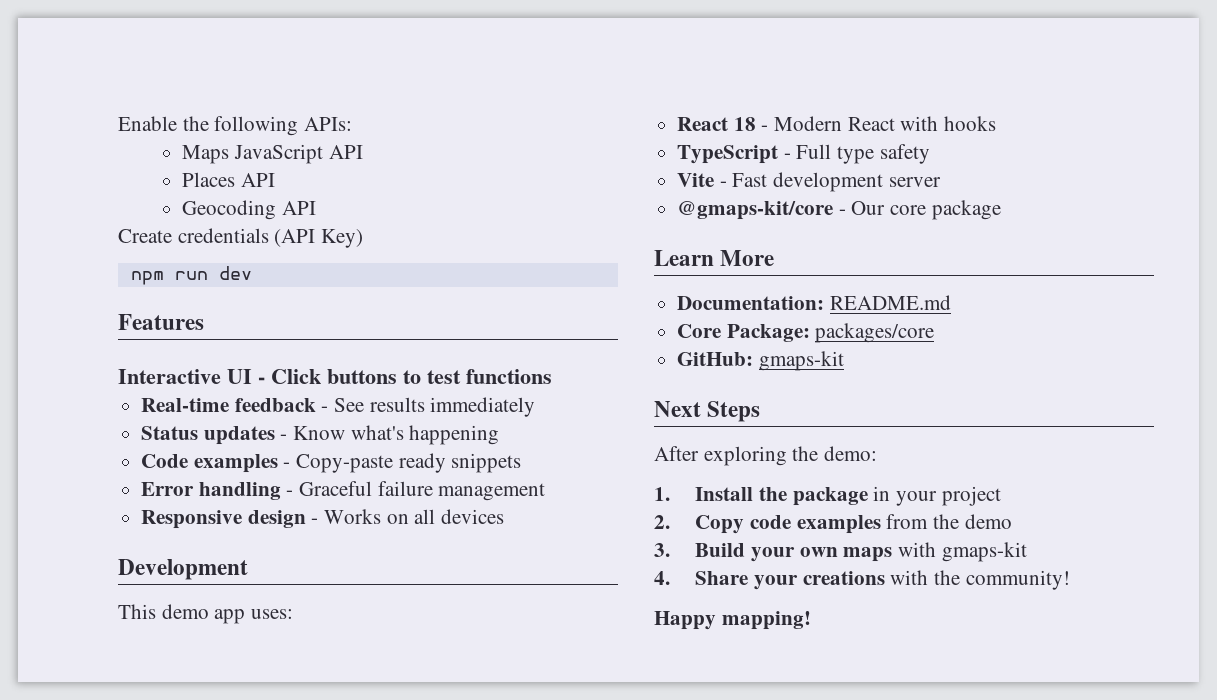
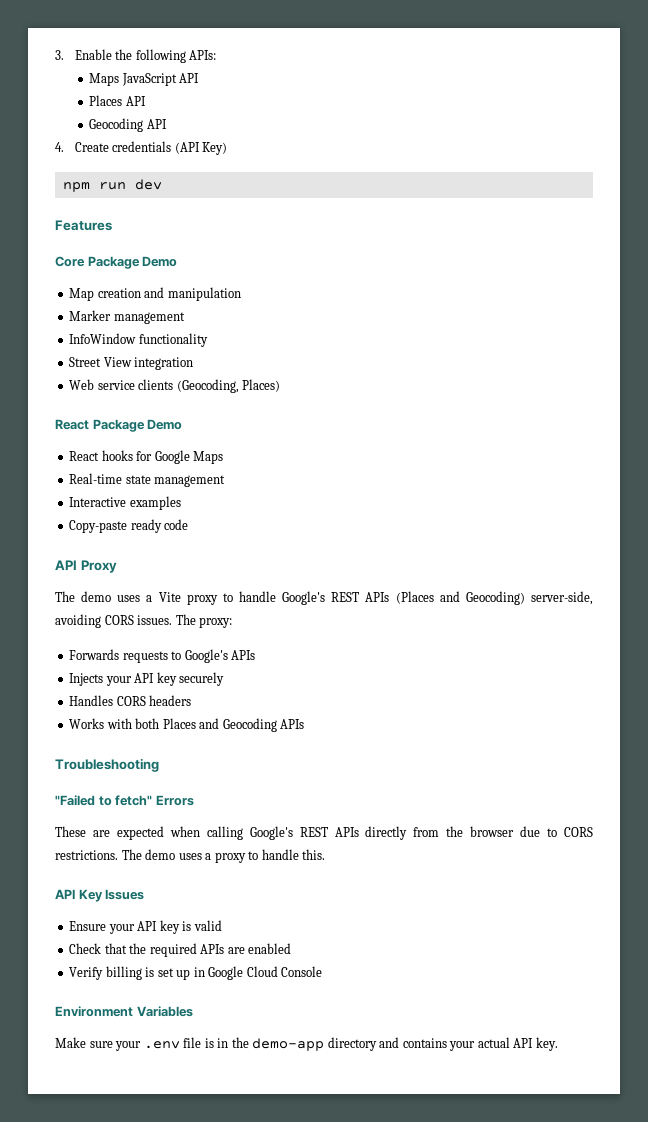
- Enable the following APIs:
+ 3. Enable the following APIs:
- Create credentials (API Key)
+ 4. Create credentials (API Key)
- Interactive UI - Click buttons to test functions
- Real-time feedback - See results immediately
- Status updates - Know what's happening
- Code examples - Copy-paste ready snippets
- Error handling - Graceful failure management
- Responsive design - Works on all devices
- Development
- This demo app uses:
- React 18 - Modern React with hooks
- TypeScript - Full type safety
- Vite - Fast development server
- @gmaps-kit/core - Our core package
- Learn More
- Documentation: README.md
- Core Package: packages/core
- GitHub: gmaps-kit
- Next Steps
- After exploring the demo:
- 1. Install the package in your project
- 2. Copy code examples from the demo
- 3. Build your own maps with gmaps-kit
- 4. Share your creations with the community!
- Happy mapping!
+ Core Package Demo
+ Map creation and manipulation
+ Marker management
+ InfoWindow functionality
+ Street View integration
+ Web service clients (Geocoding, Places)
+ React Package Demo
+ React hooks for Google Maps
+ Real-time state management
+ Interactive examples
+ Copy-paste ready code
+ API Proxy
+ The demo uses a Vite proxy to handle Google's REST APIs (Places and Geocoding) server-side, avoiding CORS issues. The proxy:
+ Forwards requests to Google's APIs
+ Injects your API key securely
+ Handles CORS headers
+ Works with both Places and Geocoding APIs
+ Troubleshooting
+ "Failed to fetch" Errors
+ These are expected when calling Google's REST APIs directly from the browser due to CORS restrictions. The demo uses a proxy to handle this.
+ API Key Issues
+ Ensure your API key is valid
+ Check that the required APIs are enabled
+ Verify billing is set up in Google Cloud Console
+ Environment Variables
+ Make sure your .env file is in the demo-app directory and contains your actual API key.

